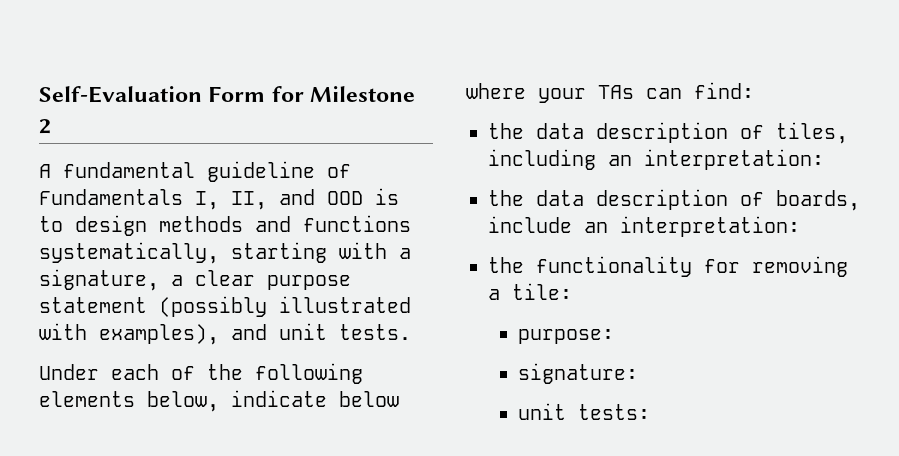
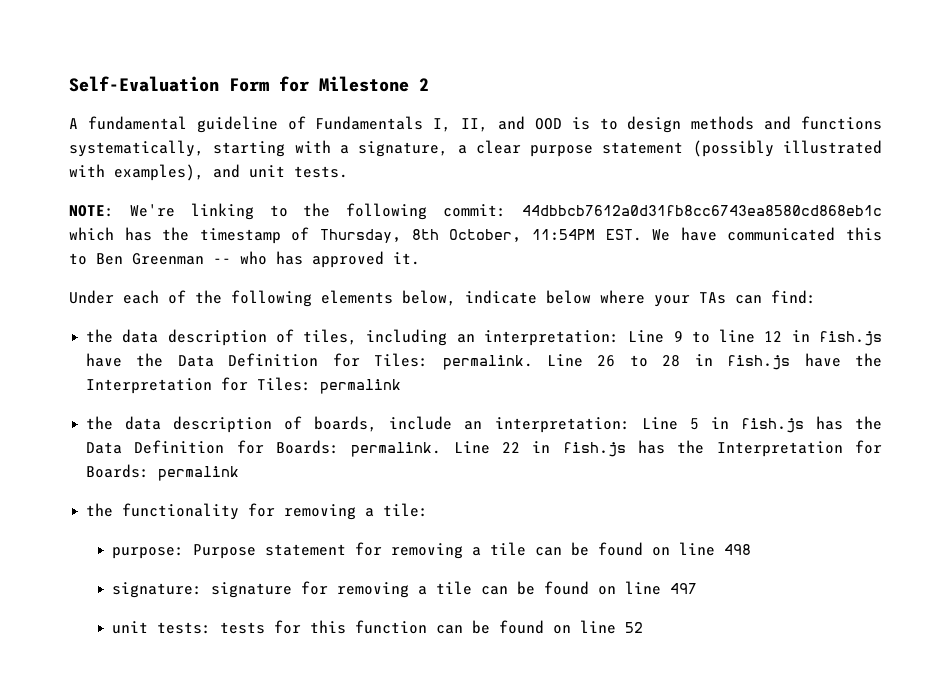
+ NOTE: We're linking to the following commit: 44dbbcb7612a0d31fb8cc6743ea8580cd868eb1c which has the timestamp of Thursday, 8th October, 11:54PM EST. We have communicated this to Ben Greenman -- who has approved it.
- the data description of tiles, including an interpretation:
+ the data description of tiles, including an interpretation: Line 9 to line 12 in fish.js have the Data Definition for Tiles: permalink. Line 26 to 28 in fish.js have the Interpretation for Tiles: permalink
- the data description of boards, include an interpretation:
+ the data description of boards, include an interpretation: Line 5 in fish.js has the Data Definition for Boards: permalink. Line 22 in fish.js has the Interpretation for Boards: permalink
- purpose:
- signature:
- unit tests:
+ purpose: Purpose statement for removing a tile can be found on line 498
+ signature: signature for removing a tile can be found on line 497
+ unit tests: tests for this function can be found on line 52

